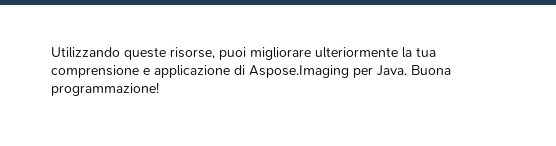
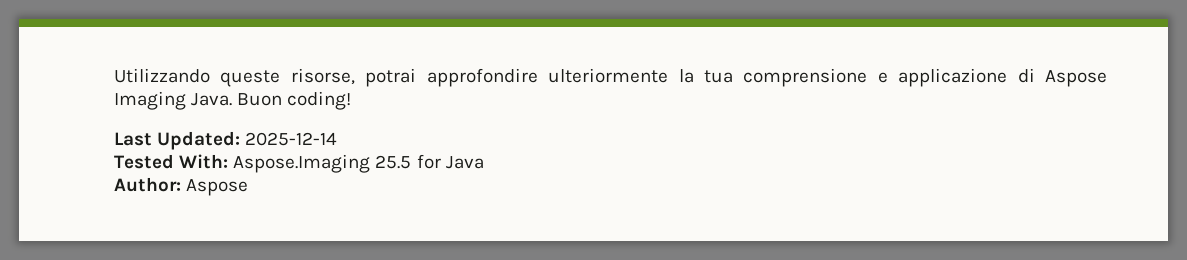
- Utilizzando queste risorse, puoi migliorare ulteriormente la tua comprensione e applicazione di Aspose.Imaging per Java. Buona programmazione!
+ Utilizzando queste risorse, potrai approfondire ulteriormente la tua comprensione e applicazione di Aspose Imaging Java. Buon coding!
+ Last Updated: 2025-12-14
+ Tested With: Aspose.Imaging 25.5 for Java
+ Author: Aspose

